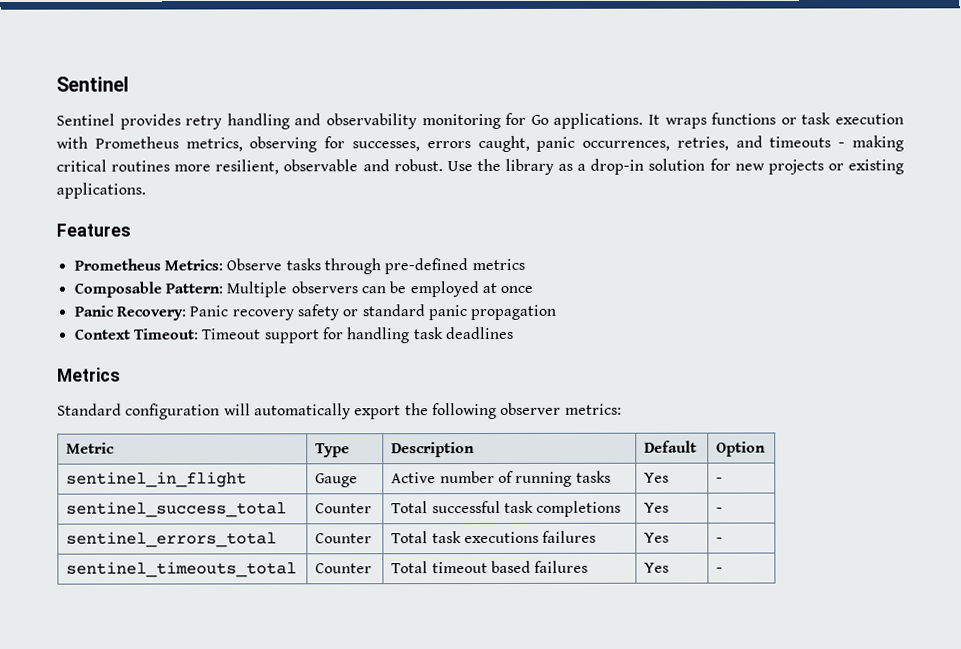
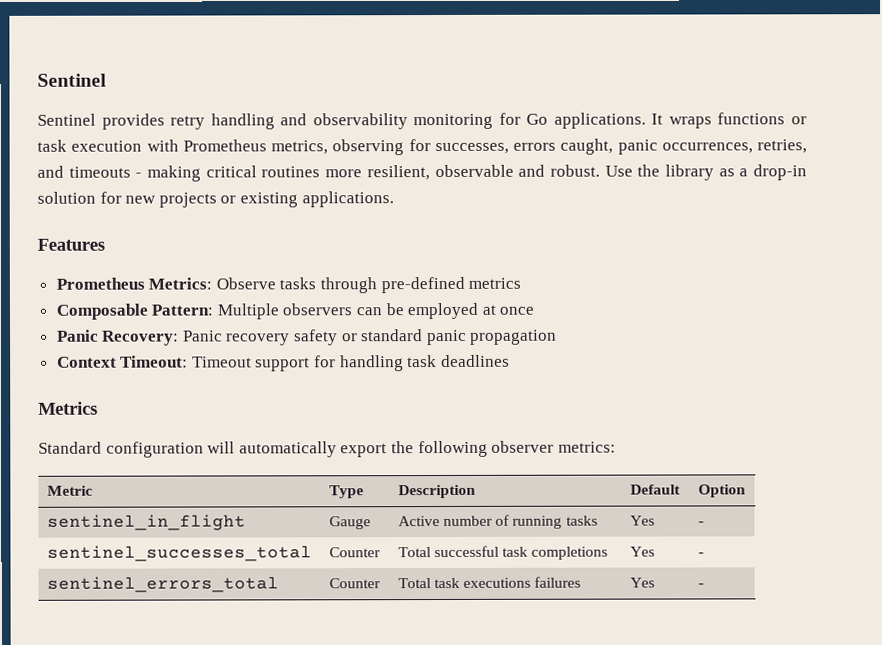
- sentinel_success_total | Counter | Total successful task completions | Yes | -
+ sentinel_successes_total | Counter | Total successful task completions | Yes | -
- sentinel_timeouts_total | Counter | Total timeout based failures | Yes | -

